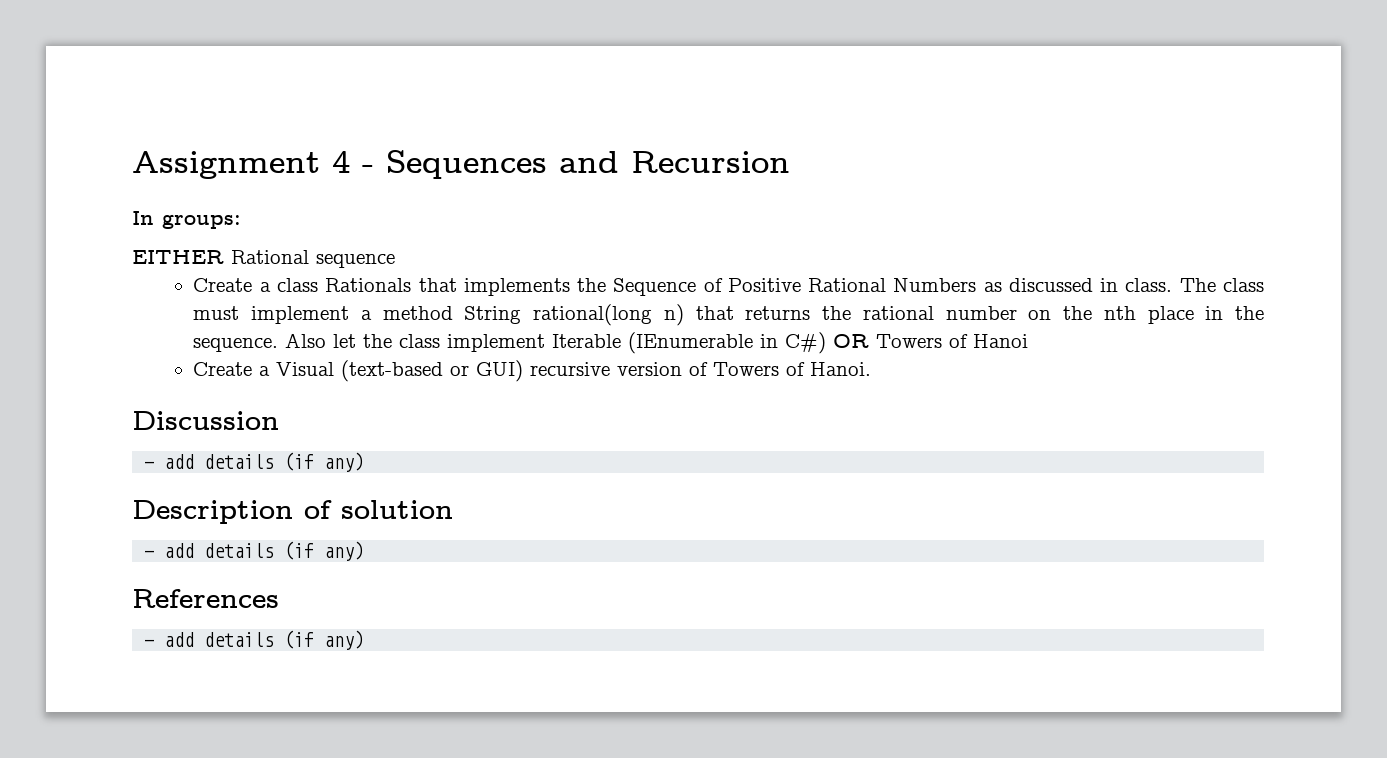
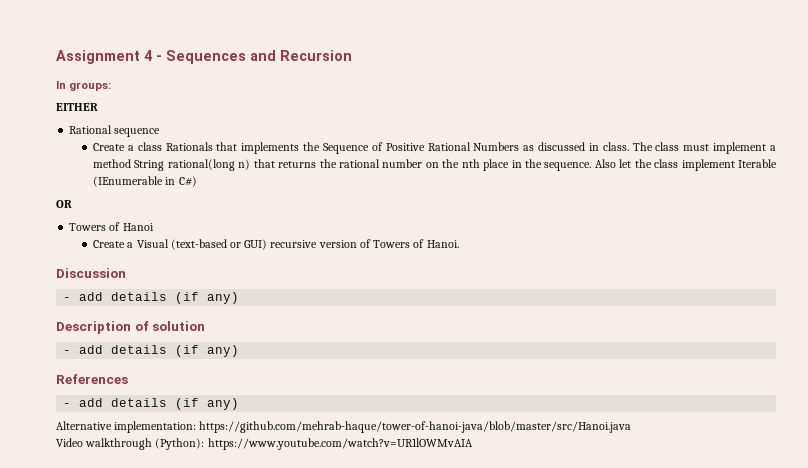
- EITHER Rational sequence
+ EITHER
+ Rational sequence
- Also let the class implement Iterable (IEnumerable in C#) OR Towers of Hanoi
+ Also let the class implement Iterable (IEnumerable in C#)
+ OR
+ Towers of Hanoi
+ Alternative implementation: https://github.com/mehrab-haque/tower-of-hanoi-java/blob/master/src/Hanoi.java
+ Video walkthrough (Python): https://www.youtube.com/watch?v=UR1lOWMvAIA

